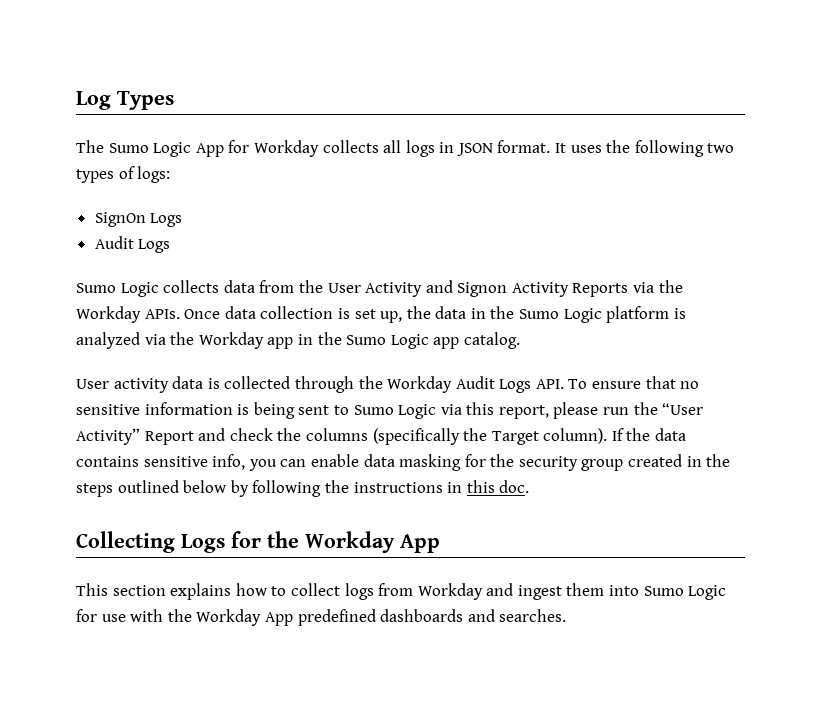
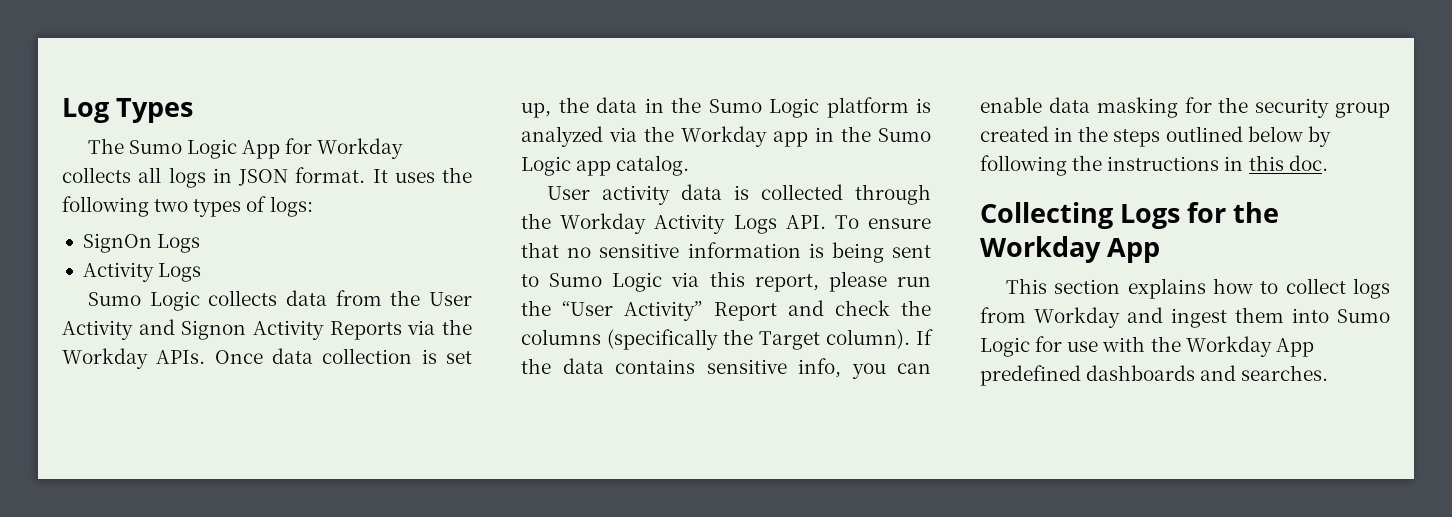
  SignOn Logs
- Audit Logs
+ Activity Logs
- User activity data is collected through the Workday Audit Logs API. To ensure that no sensitive information is being sent to Sumo Logic via this report, please run the “User Activity” Report and check the columns (specifically the Target column).
+ User activity data is collected through the Workday Activity Logs API. To ensure that no sensitive information is being sent to Sumo Logic via this report, please run the “User Activity” Report and check the columns (specifically the Target column).

